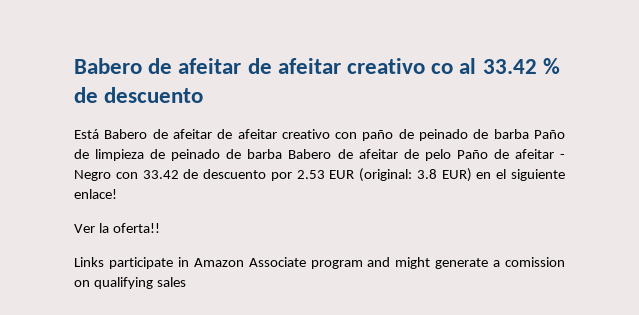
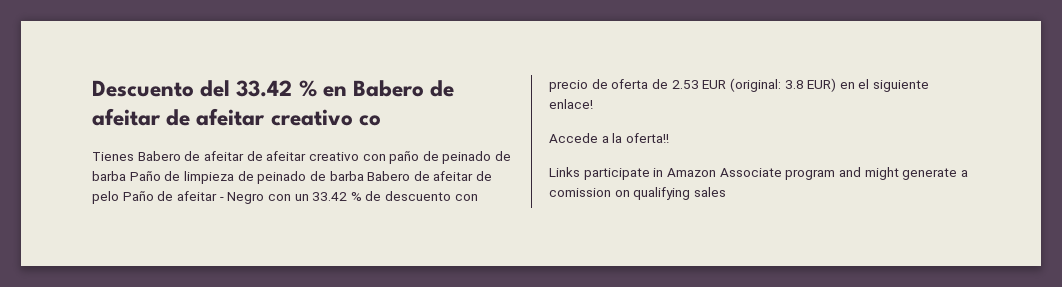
- Babero de afeitar de afeitar creativo co al 33.42 % de descuento
- Está Babero de afeitar de afeitar creativo con paño de peinado de barba Paño de limpieza de peinado de barba Babero de afeitar de pelo Paño de afeitar - Negro con 33.42 de descuento por 2.53 EUR (original: 3.8 EUR) en el siguiente enlace!
+ Descuento del 33.42 % en Babero de afeitar de afeitar creativo co
+ Tienes Babero de afeitar de afeitar creativo con paño de peinado de barba Paño de limpieza de peinado de barba Babero de afeitar de pelo Paño de afeitar - Negro con un 33.42 % de descuento con precio de oferta de 2.53 EUR (original: 3.8 EUR) en el siguiente enlace!
- Ver la oferta!!
+ Accede a la oferta!!

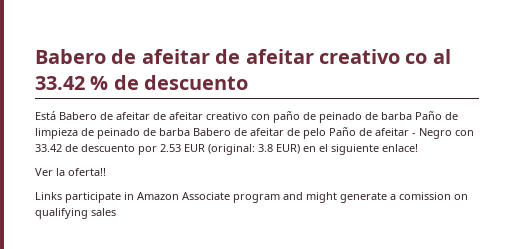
- Descuento del 33.42 % en Babero de afeitar de afeitar creativo co
- Tienes Babero de afeitar de afeitar creativo con paño de peinado de barba Paño de limpieza de peinado de barba Babero de afeitar de pelo Paño de afeitar - Negro con un 33.42 % de descuento con precio de oferta de 2.53 EUR (original: 3.8 EUR) en el siguiente enlace!
+ Babero de afeitar de afeitar creativo co al 33.42 % de descuento
+ Está Babero de afeitar de afeitar creativo con paño de peinado de barba Paño de limpieza de peinado de barba Babero de afeitar de pelo Paño de afeitar - Negro con 33.42 de descuento por 2.53 EUR (original: 3.8 EUR) en el siguiente enlace!
- Accede a la oferta!!
+ Ver la oferta!!

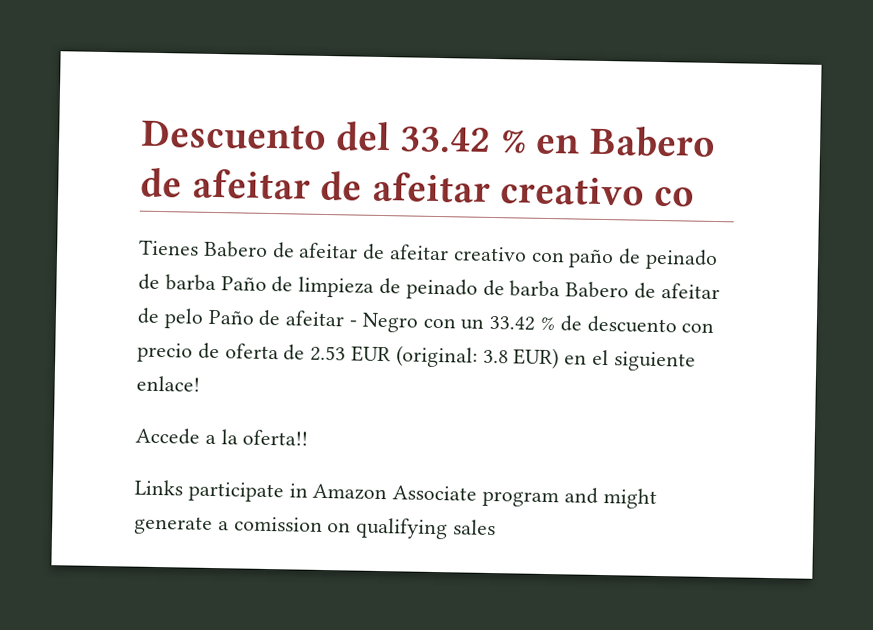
- Babero de afeitar de afeitar creativo co al 33.42 % de descuento
- Está Babero de afeitar de afeitar creativo con paño de peinado de barba Paño de limpieza de peinado de barba Babero de afeitar de pelo Paño de afeitar - Negro con 33.42 de descuento por 2.53 EUR (original: 3.8 EUR) en el siguiente enlace!
+ Descuento del 33.42 % en Babero de afeitar de afeitar creativo co
+ Tienes Babero de afeitar de afeitar creativo con paño de peinado de barba Paño de limpieza de peinado de barba Babero de afeitar de pelo Paño de afeitar - Negro con un 33.42 % de descuento con precio de oferta de 2.53 EUR (original: 3.8 EUR) en el siguiente enlace!
- Ver la oferta!!
+ Accede a la oferta!!

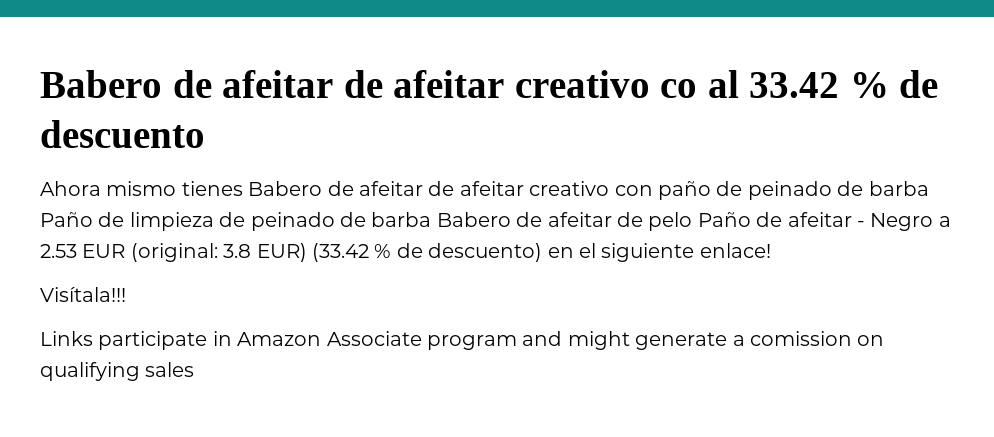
- Descuento del 33.42 % en Babero de afeitar de afeitar creativo co
- Tienes Babero de afeitar de afeitar creativo con paño de peinado de barba Paño de limpieza de peinado de barba Babero de afeitar de pelo Paño de afeitar - Negro con un 33.42 % de descuento con precio de oferta de 2.53 EUR (original: 3.8 EUR) en el siguiente enlace!
+ Babero de afeitar de afeitar creativo co al 33.42 % de descuento
+ Ahora mismo tienes Babero de afeitar de afeitar creativo con paño de peinado de barba Paño de limpieza de peinado de barba Babero de afeitar de pelo Paño de afeitar - Negro a 2.53 EUR (original: 3.8 EUR) (33.42 % de descuento) en el siguiente enlace!
- Accede a la oferta!!
+ Visítala!!!

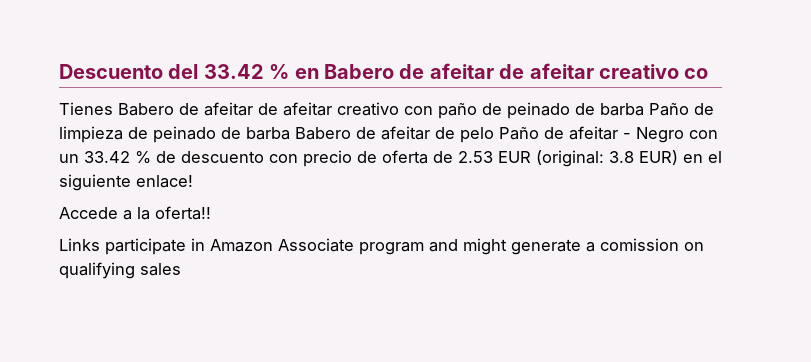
- Babero de afeitar de afeitar creativo co al 33.42 % de descuento
- Ahora mismo tienes Babero de afeitar de afeitar creativo con paño de peinado de barba Paño de limpieza de peinado de barba Babero de afeitar de pelo Paño de afeitar - Negro a 2.53 EUR (original: 3.8 EUR) (33.42 % de descuento) en el siguiente enlace!
+ Descuento del 33.42 % en Babero de afeitar de afeitar creativo co
+ Tienes Babero de afeitar de afeitar creativo con paño de peinado de barba Paño de limpieza de peinado de barba Babero de afeitar de pelo Paño de afeitar - Negro con un 33.42 % de descuento con precio de oferta de 2.53 EUR (original: 3.8 EUR) en el siguiente enlace!
- Visítala!!!
+ Accede a la oferta!!

